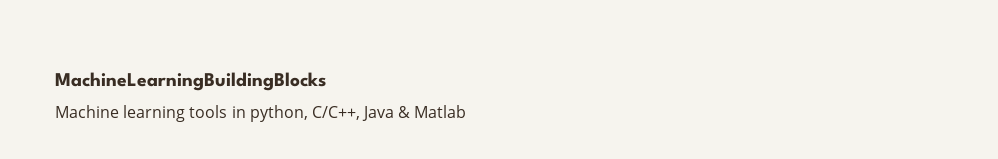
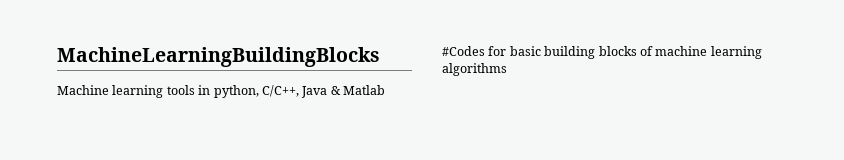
- Machine learning tools in python, C/C++, Java & Matlab
+ Machine learning tools in python, C/C++, Java & Matlab #Codes for basic building blocks of machine learning algorithms

